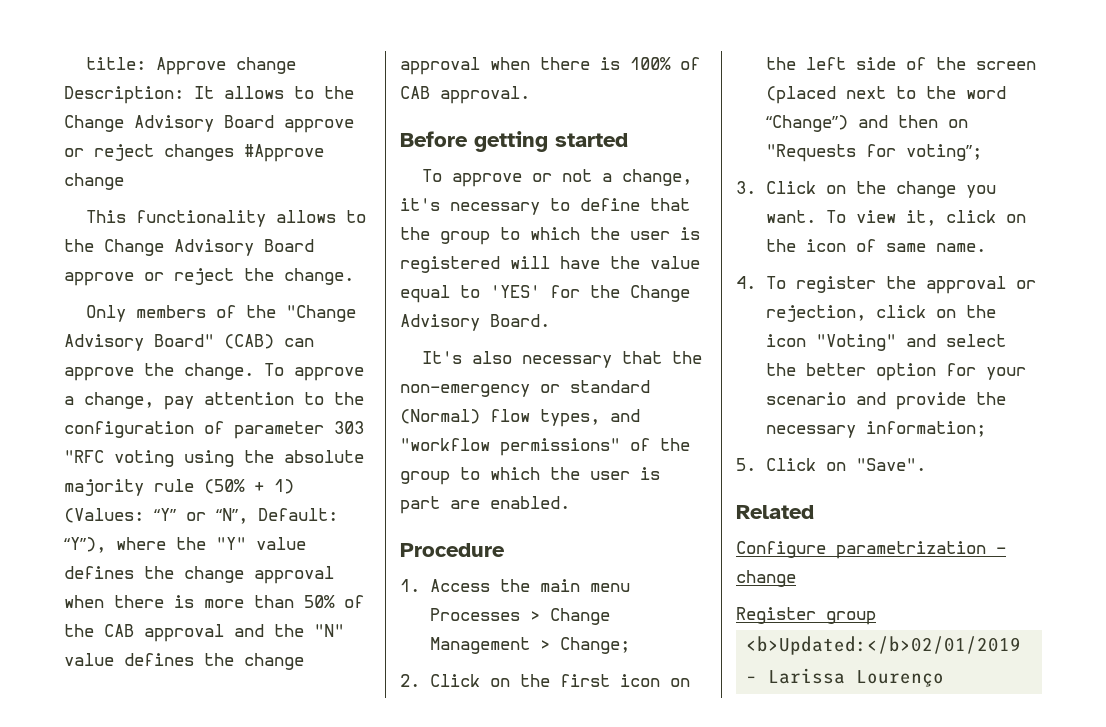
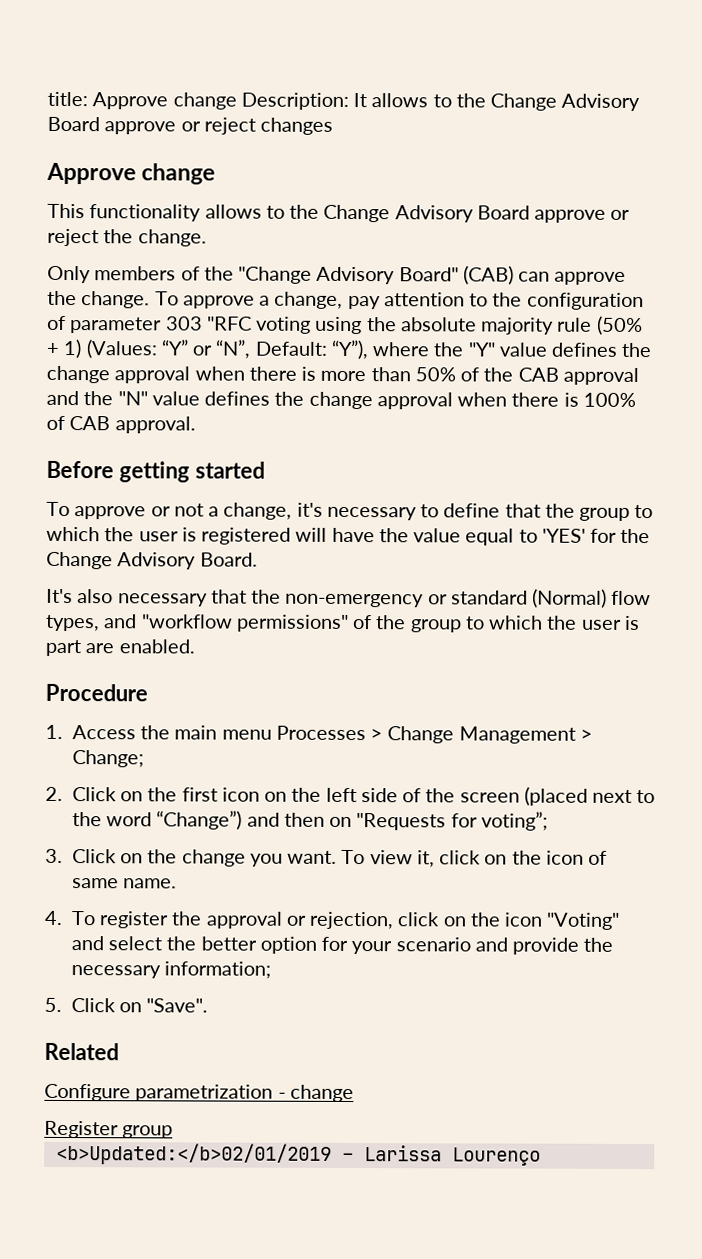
- title: Approve change Description: It allows to the Change Advisory Board approve or reject changes #Approve change
+ title: Approve change Description: It allows to the Change Advisory Board approve or reject changes
+ Approve change

